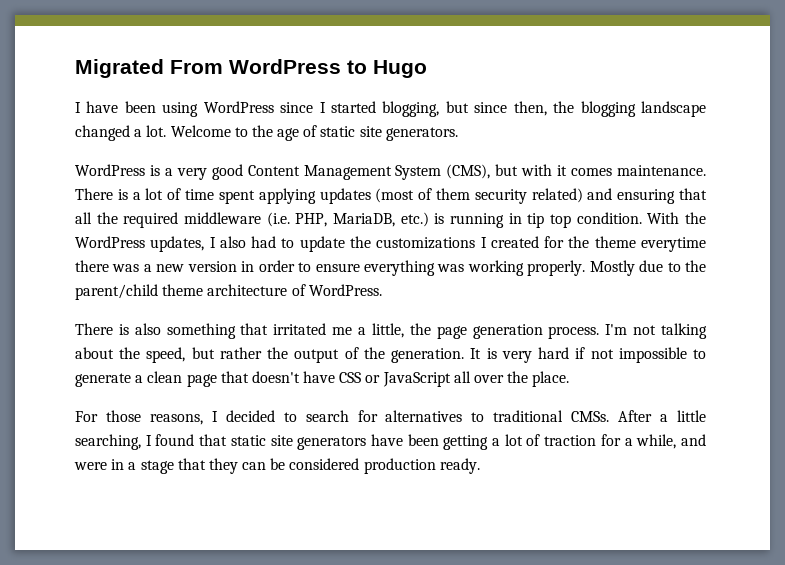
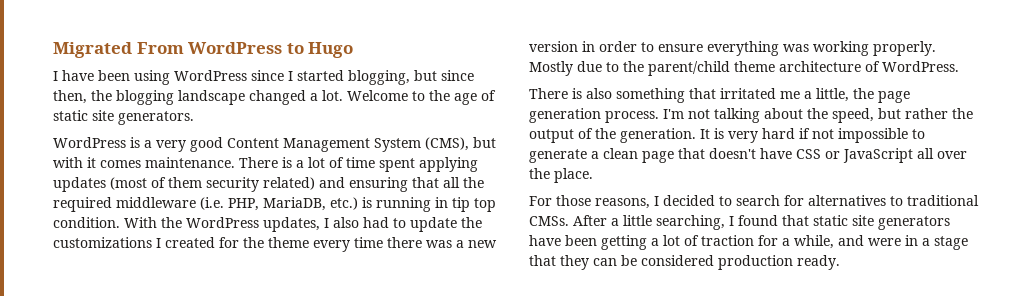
- With the WordPress updates, I also had to update the customizations I created for the theme everytime there was a new version in order to ensure everything was working properly.
+ With the WordPress updates, I also had to update the customizations I created for the theme every time there was a new version in order to ensure everything was working properly.

